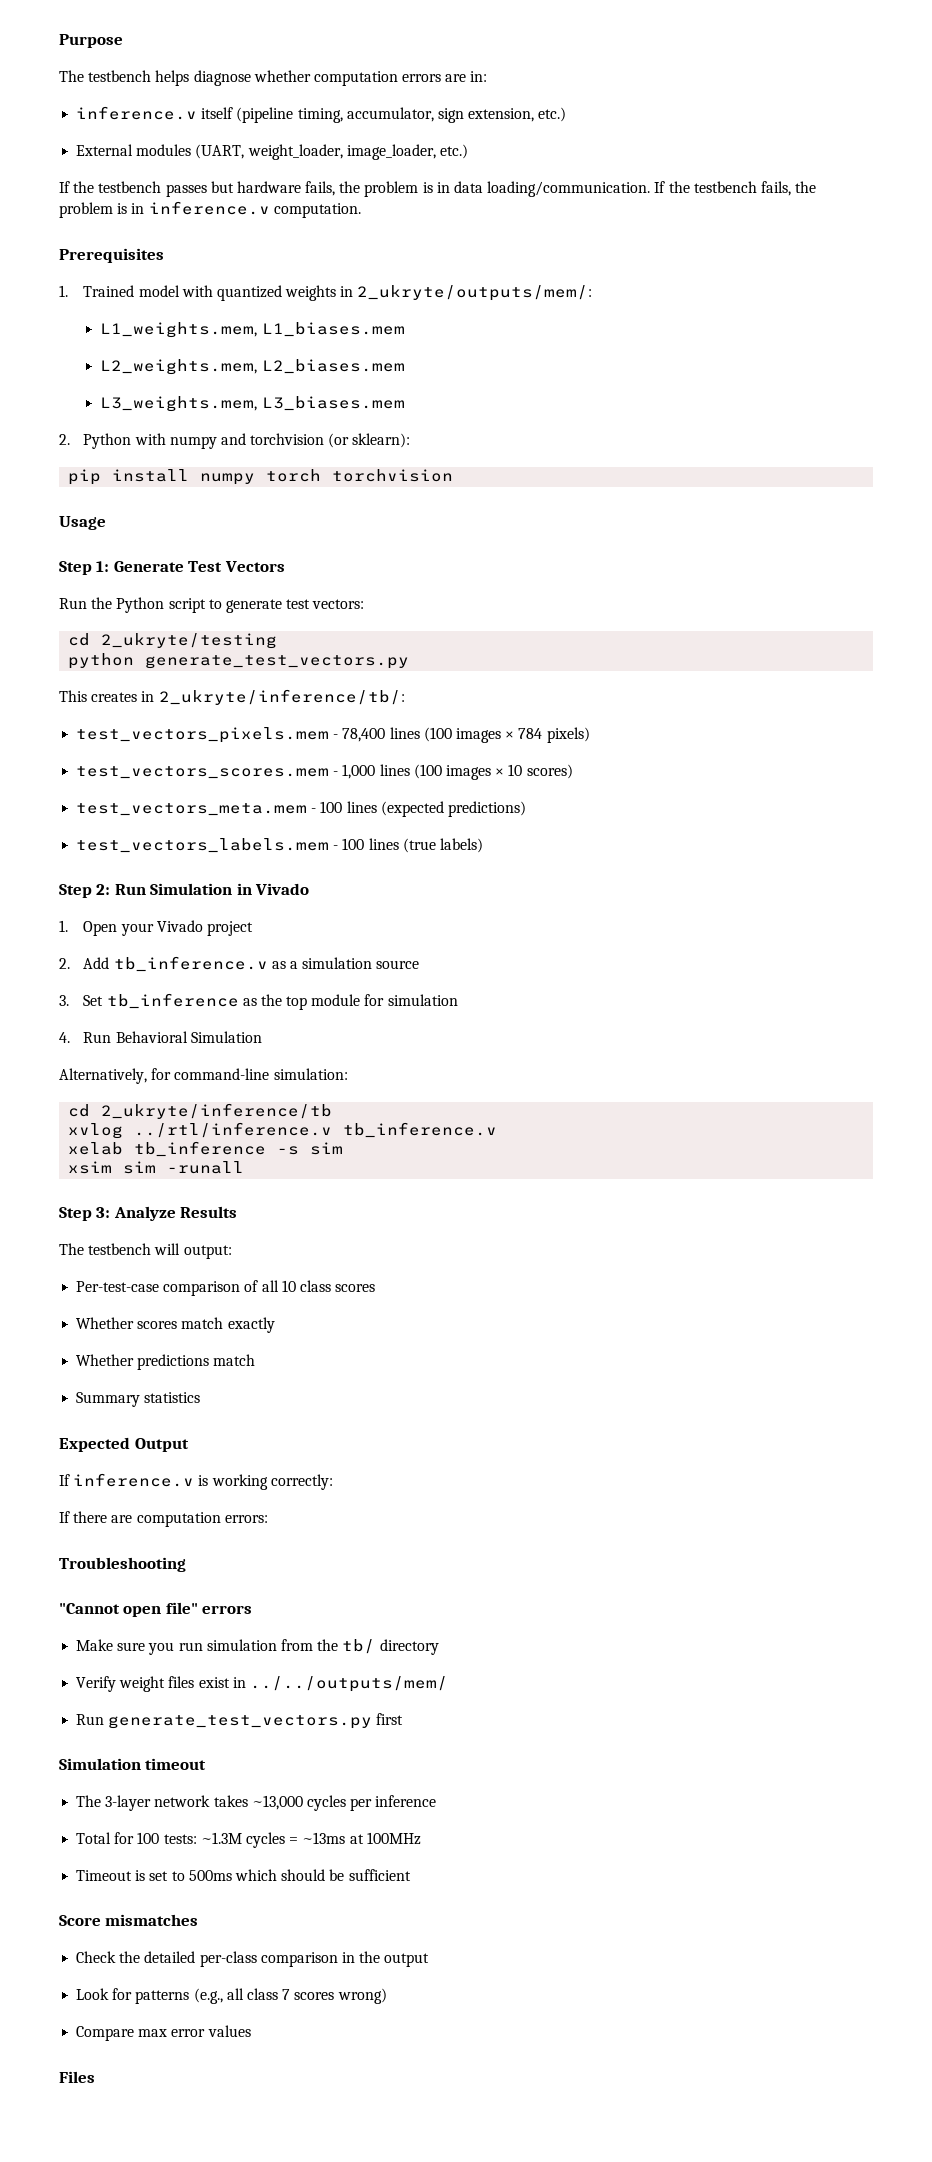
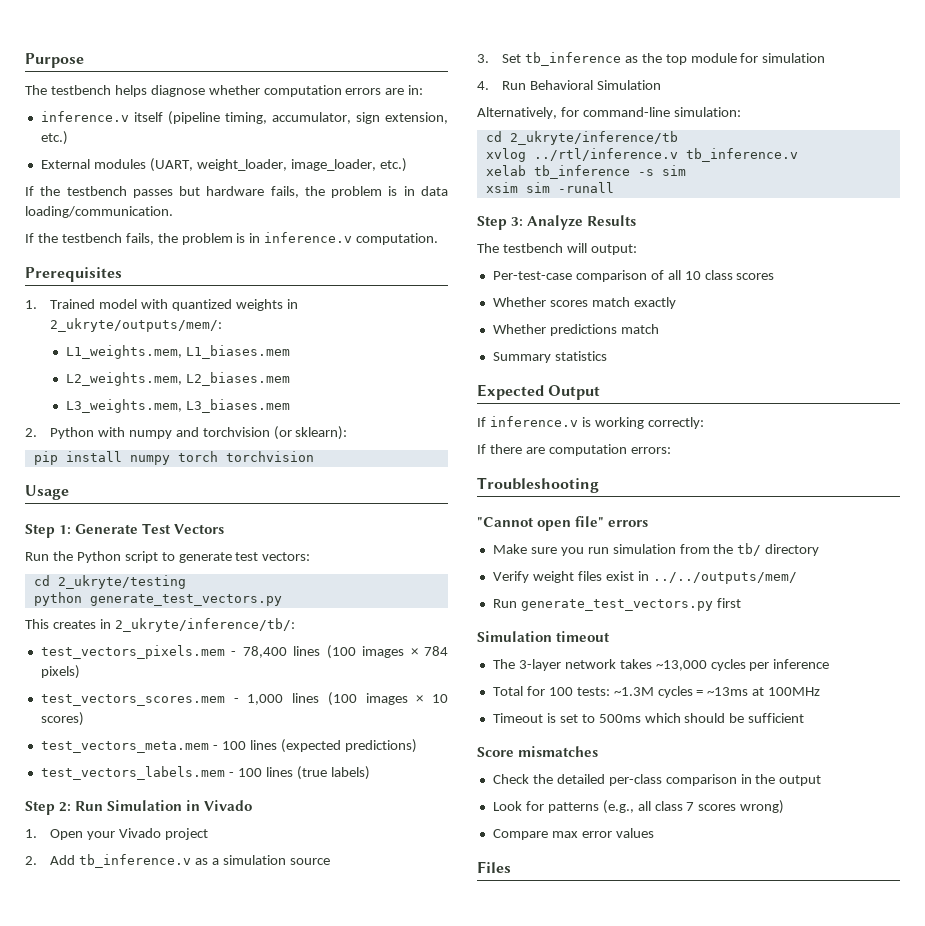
- If the testbench passes but hardware fails, the problem is in data loading/communication. If the testbench fails, the problem is in inference.v computation.
+ If the testbench passes but hardware fails, the problem is in data loading/communication.
+ If the testbench fails, the problem is in inference.v computation.

